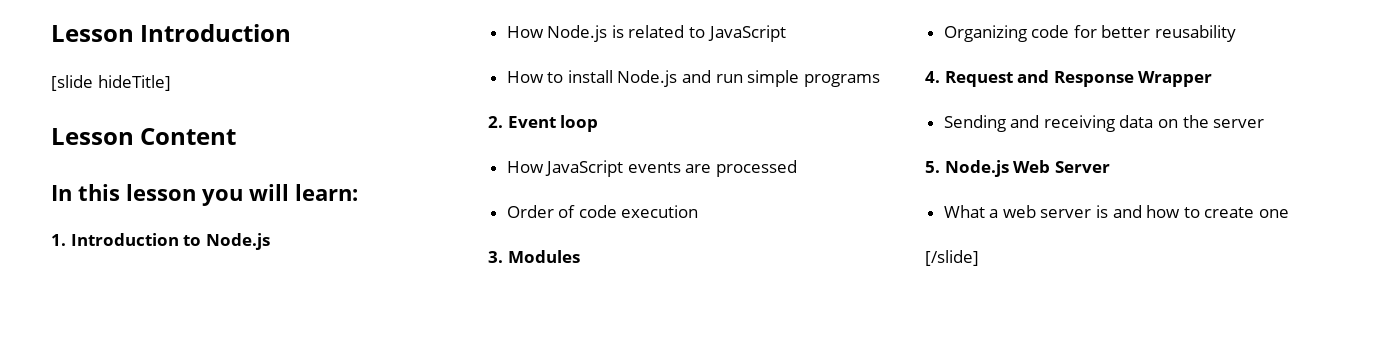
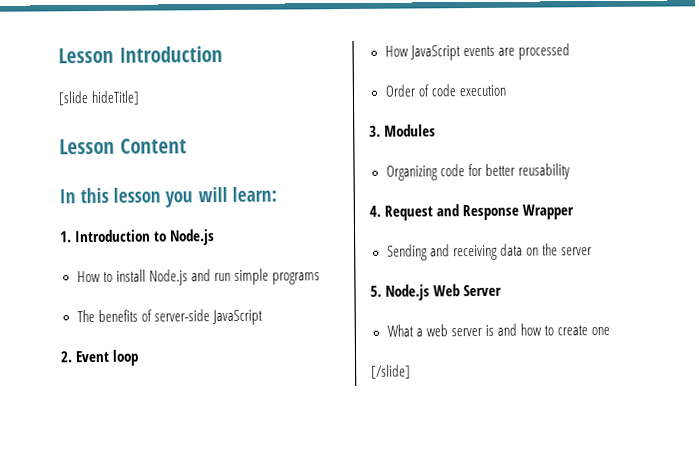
- How Node.js is related to JavaScript
+ The benefits of server-side JavaScript

